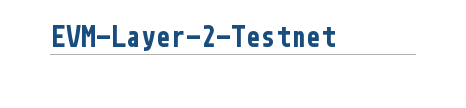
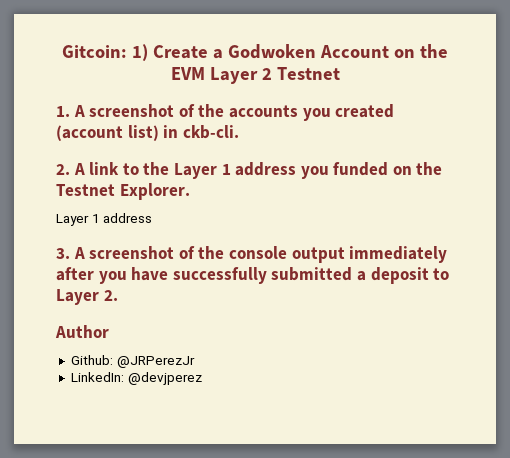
- EVM-Layer-2-Testnet
+ Gitcoin: 1) Create a Godwoken Account on the EVM Layer 2 Testnet
+ 1. A screenshot of the accounts you created (account list) in ckb-cli.
+ 2. A link to the Layer 1 address you funded on the Testnet Explorer.
+ Layer 1 address
+ 3. A screenshot of the console output immediately after you have successfully submitted a deposit to Layer 2.
+ Author
+ Github: @JRPerezJr
+ LinkedIn: @devjperez

